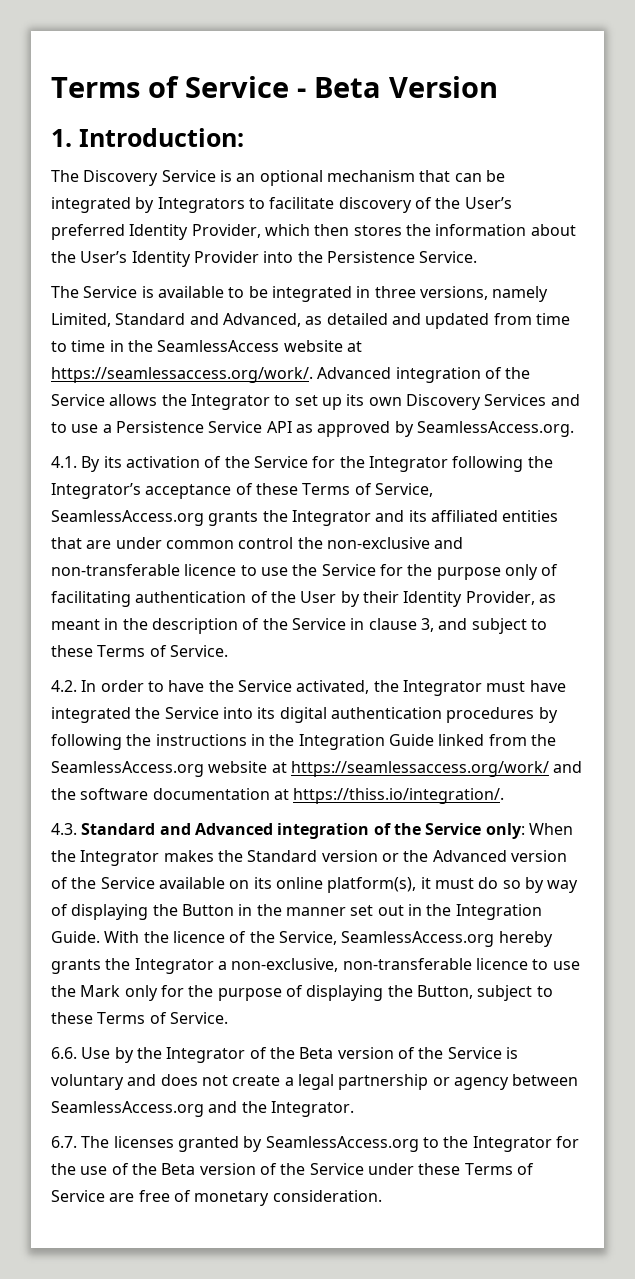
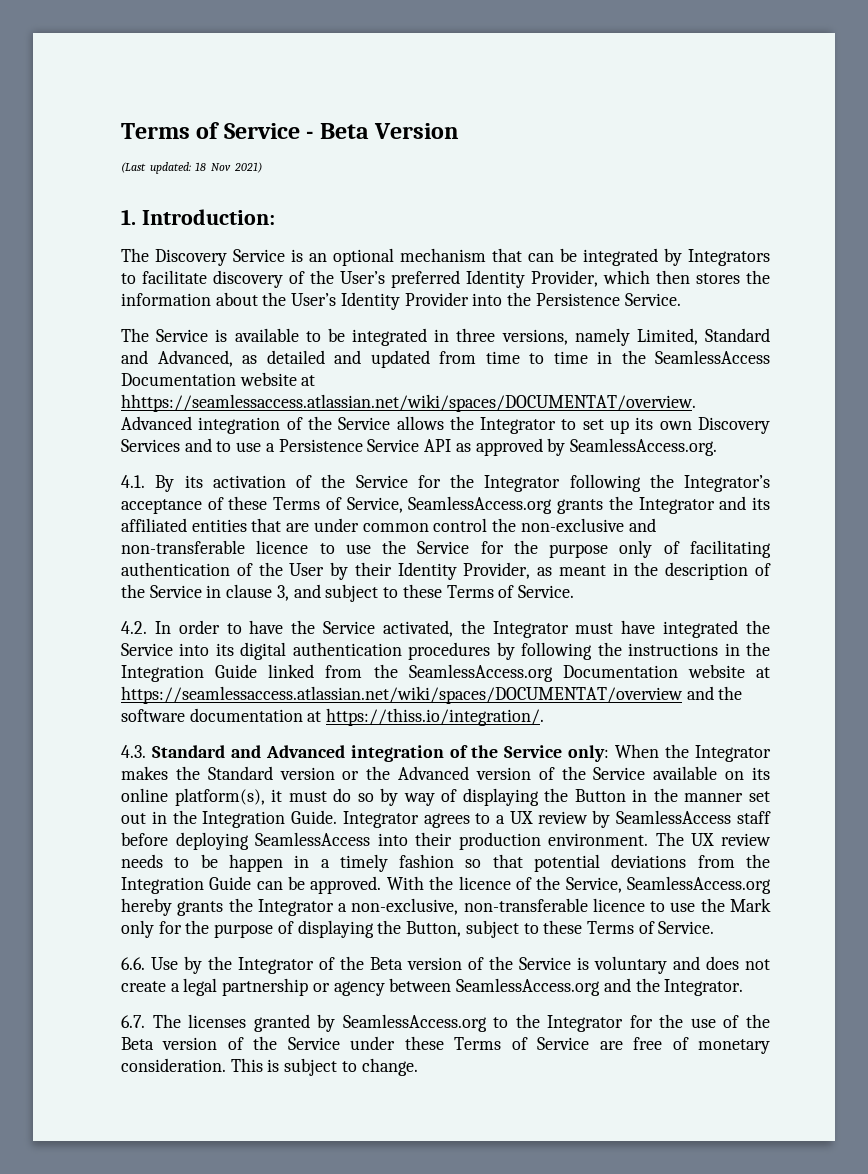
+ (Last updated: 18 Nov 2021)
- The Service is available to be integrated in three versions, namely Limited, Standard and Advanced, as detailed and updated from time to time in the SeamlessAccess website at https://seamlessaccess.org/work/. Advanced integration of the Service allows the Integrator to set up its own Discovery Services and to use a Persistence Service API as approved by SeamlessAccess.org.
+ The Service is available to be integrated in three versions, namely Limited, Standard and Advanced, as detailed and updated from time to time in the SeamlessAccess Documentation website at hhttps://seamlessaccess.atlassian.net/wiki/spaces/DOCUMENTAT/overview. Advanced integration of the Service allows the Integrator to set up its own Discovery Services and to use a Persistence Service API as approved by SeamlessAccess.org.
- 4.2. In order to have the Service activated, the Integrator must have integrated the Service into its digital authentication procedures by following the instructions in the Integration Guide linked from the SeamlessAccess.org website at https://seamlessaccess.org/work/ and the software documentation at https://thiss.io/integration/.
+ 4.2. In order to have the Service activated, the Integrator must have integrated the Service into its digital authentication procedures by following the instructions in the Integration Guide linked from the SeamlessAccess.org Documentation website at https://seamlessaccess.atlassian.net/wiki/spaces/DOCUMENTAT/overview and the software documentation at https://thiss.io/integration/.
+ Integrator agrees to a UX review by SeamlessAccess staff before deploying SeamlessAccess into their production environment. The UX review needs to be happen in a timely fashion so that potential deviations from the Integration Guide can be approved.
+ This is subject to change.

